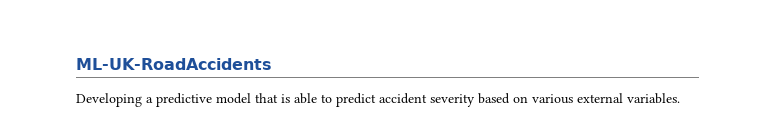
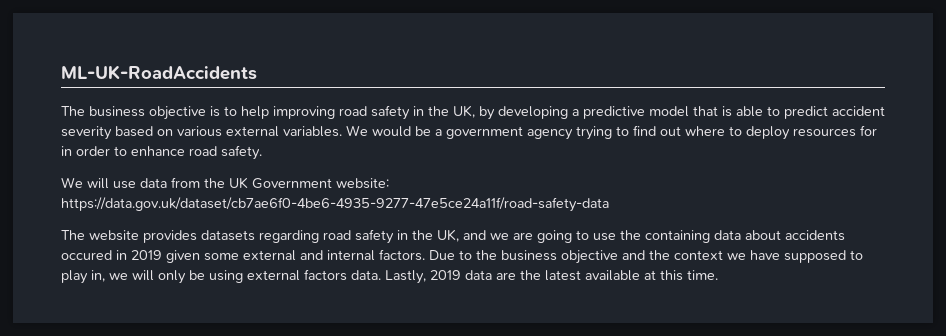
- Developing a predictive model that is able to predict accident severity based on various external variables.
+ The business objective is to help improving road safety in the UK, by developing a predictive model that is able to predict accident severity based on various external variables.
+ We would be a government agency trying to find out where to deploy resources for in order to enhance road safety.
+ We will use data from the UK Government website: https://data.gov.uk/dataset/cb7ae6f0-4be6-4935-9277-47e5ce24a11f/road-safety-data
+ The website provides datasets regarding road safety in the UK, and we are going to use the containing data about accidents occured in 2019 given some external and internal factors. Due to the business objective and the context we have supposed to play in, we will only be using external factors data. Lastly, 2019 data are the latest available at this time.

